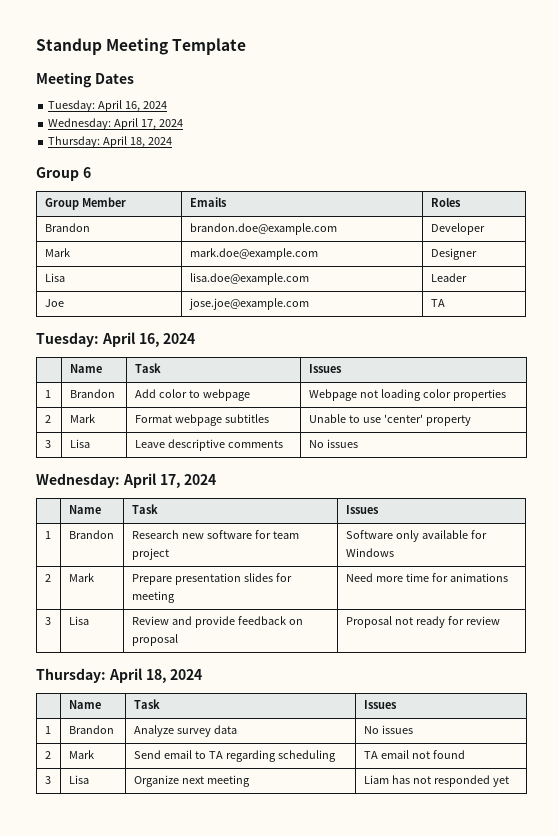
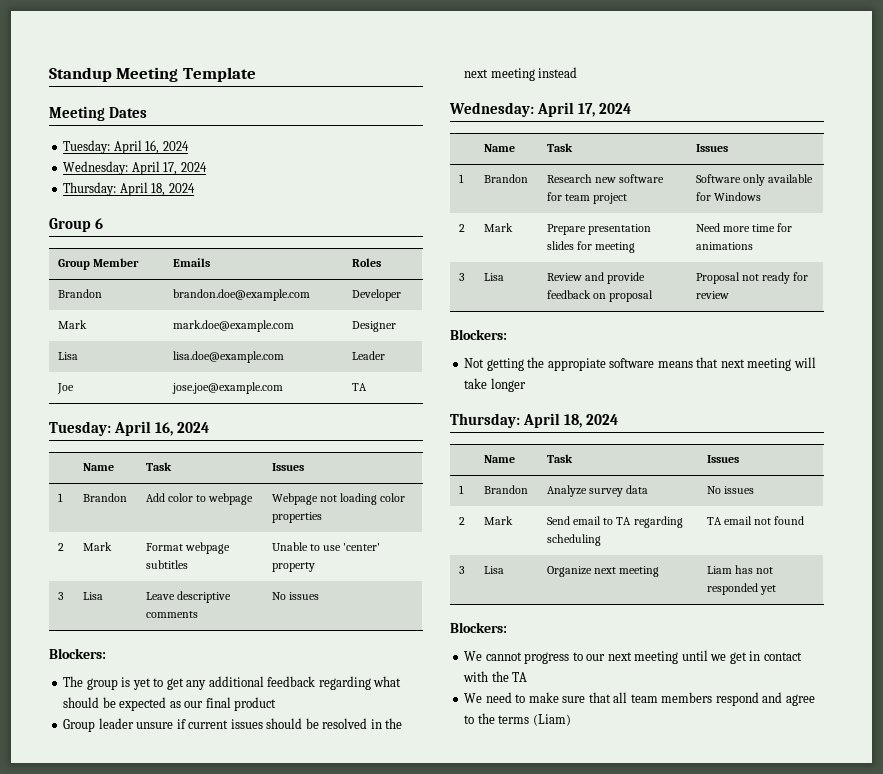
  3 | Lisa | Leave descriptive comments | No issues
+ Blockers:
+ The group is yet to get any additional feedback regarding what should be expected as our final product
+ Group leader unsure if current issues should be resolved in the next meeting instead
  3 | Lisa | Review and provide feedback on proposal | Proposal not ready for review
+ Blockers:
+ Not getting the appropiate software means that next meeting will take longer
  3 | Lisa | Organize next meeting | Liam has not responded yet
+ Blockers:
+ We cannot progress to our next meeting until we get in contact with the TA
+ We need to make sure that all team members respond and agree to the terms (Liam)

